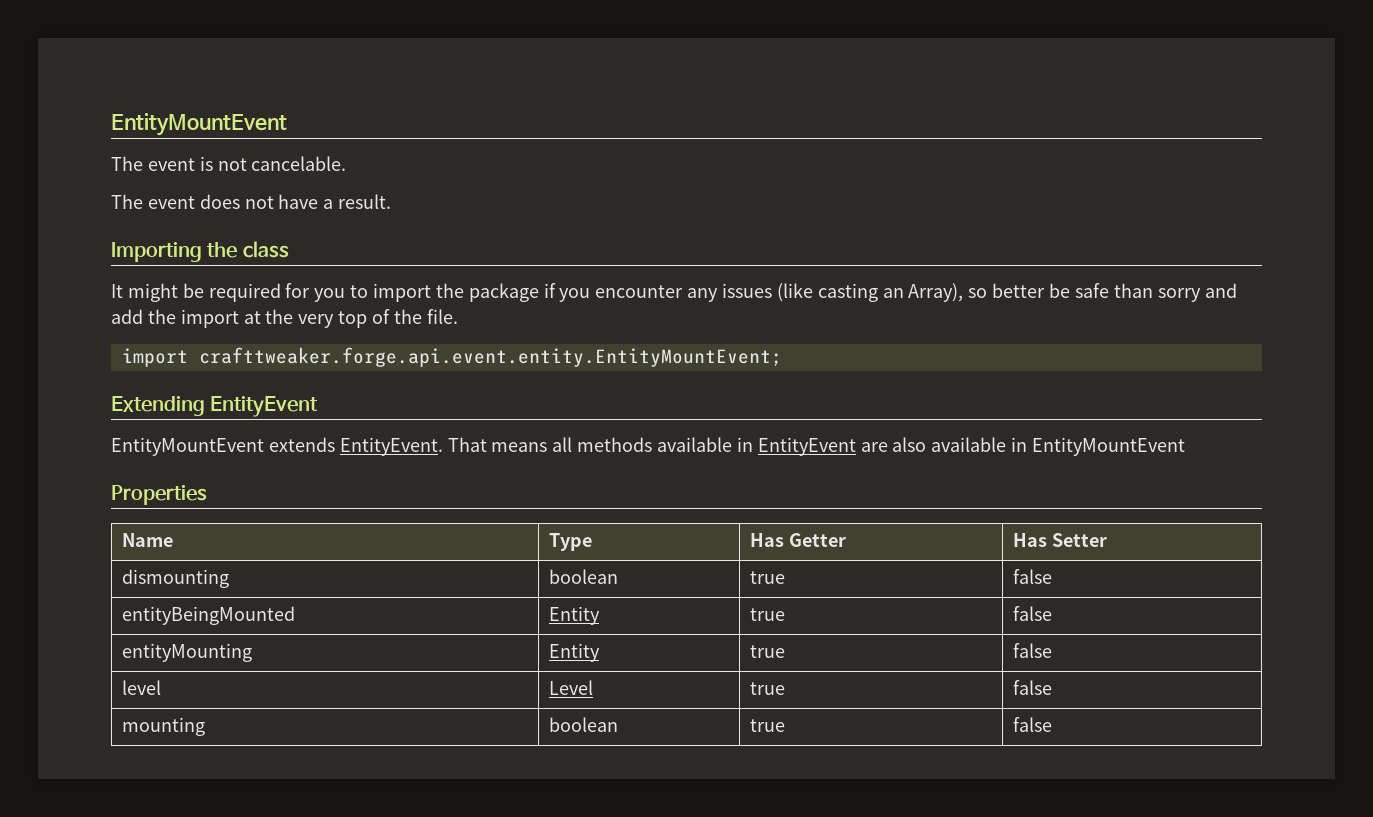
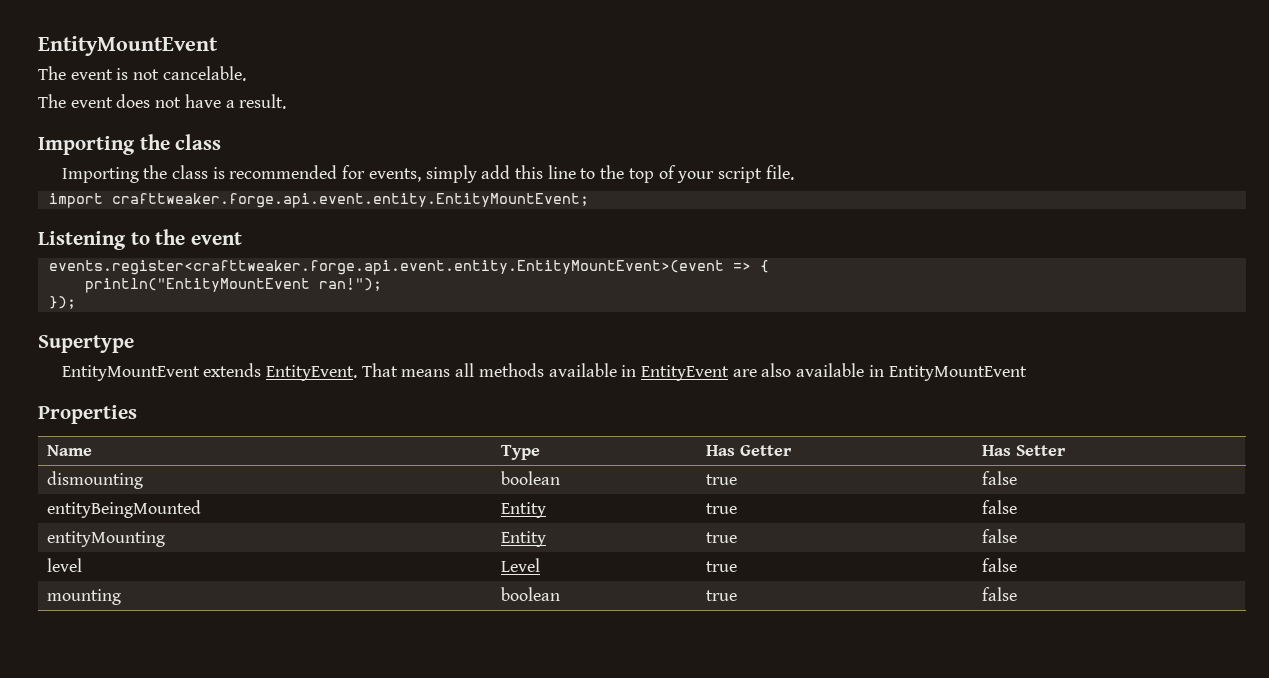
- It might be required for you to import the package if you encounter any issues (like casting an Array), so better be safe than sorry and add the import at the very top of the file.
+ Importing the class is recommended for events, simply add this line to the top of your script file.
  import crafttweaker.forge.api.event.entity.EntityMountEvent;
- Extending EntityEvent
+ Listening to the event
+ events.register<crafttweaker.forge.api.event.entity.EntityMountEvent>(event => {
+ println("EntityMountEvent ran!");
+ });
+ Supertype

